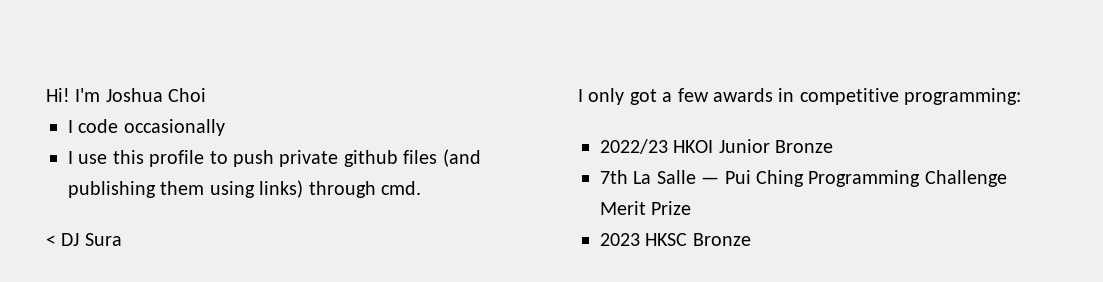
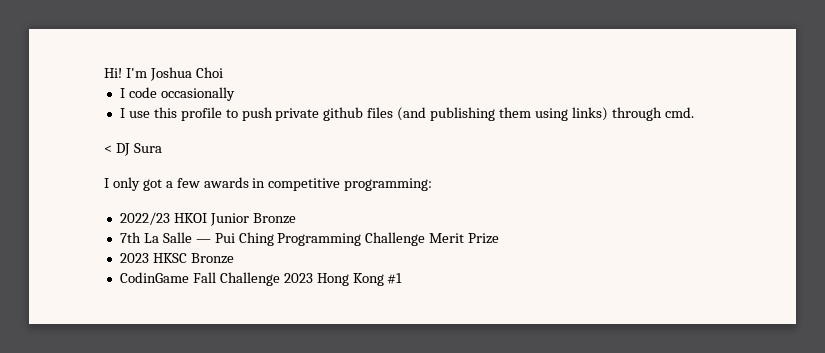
+ CodinGame Fall Challenge 2023 Hong Kong #1

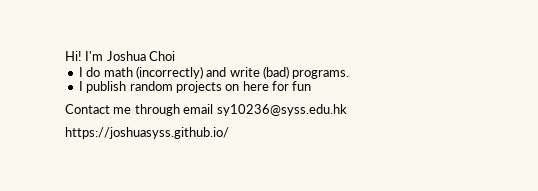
- I code occasionally
- I use this profile to push private github files (and publishing them using links) through cmd.
- < DJ Sura
- I only got a few awards in competitive programming:
- 2022/23 HKOI Junior Bronze
- 7th La Salle — Pui Ching Programming Challenge Merit Prize
- 2023 HKSC Bronze
- CodinGame Fall Challenge 2023 Hong Kong #1
+ I do math (incorrectly) and write (bad) programs.
+ I publish random projects on here for fun
+ Contact me through email sy10236@syss.edu.hk
+ https://joshuasyss.github.io/

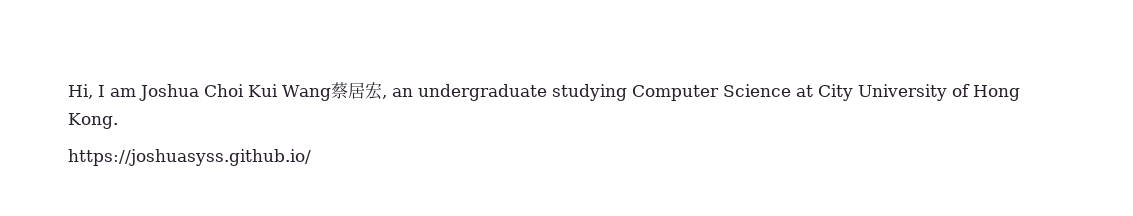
- Hi! I'm Joshua Choi
- I do math (incorrectly) and write (bad) programs.
- I publish random projects on here for fun
- Contact me through email sy10236@syss.edu.hk
+ Hi, I am Joshua Choi Kui Wang蔡居宏, an undergraduate studying Computer Science at City University of Hong Kong.

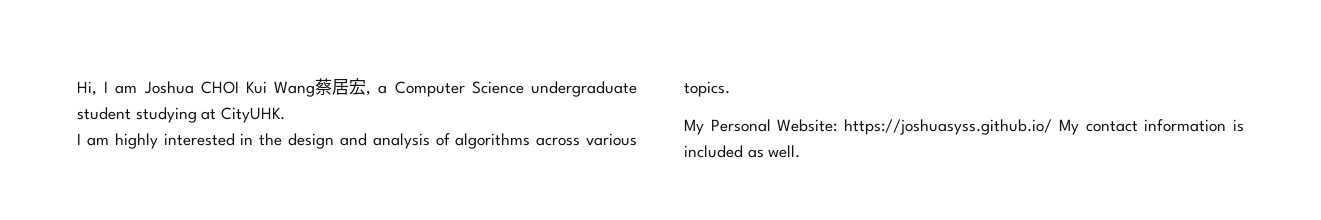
- Hi, I am Joshua Choi Kui Wang蔡居宏, an undergraduate studying Computer Science at City University of Hong Kong.
- https://joshuasyss.github.io/
+ Hi, I am Joshua CHOI Kui Wang蔡居宏, a Computer Science undergraduate student studying at CityUHK.
+ I am highly interested in the design and analysis of algorithms across various topics.
+ My Personal Website: https://joshuasyss.github.io/ My contact information is included as well.

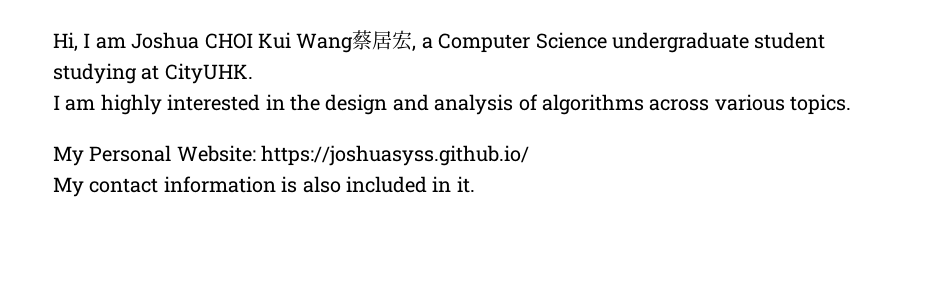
- My Personal Website: https://joshuasyss.github.io/ My contact information is included as well.
+ My Personal Website: https://joshuasyss.github.io/
+ My contact information is also included in it.

